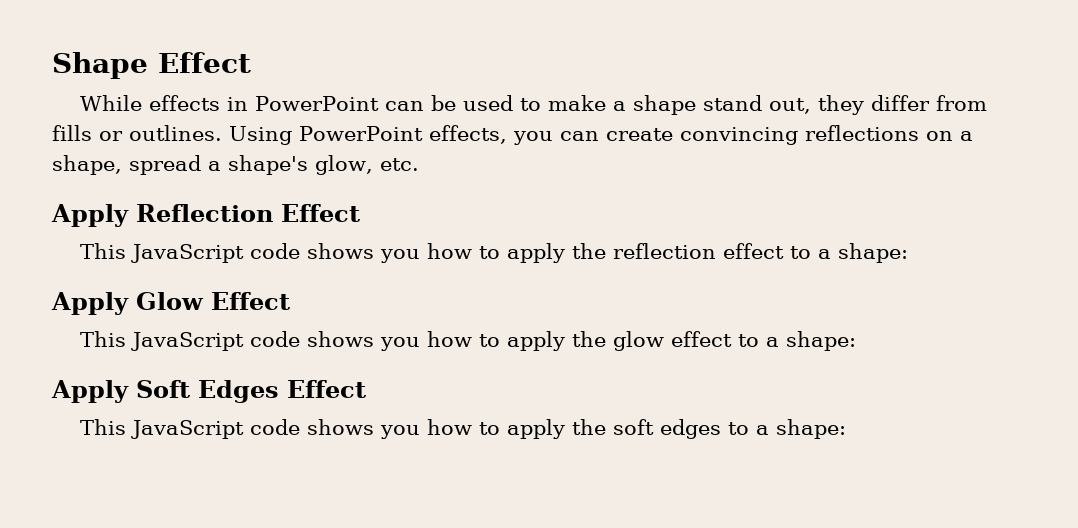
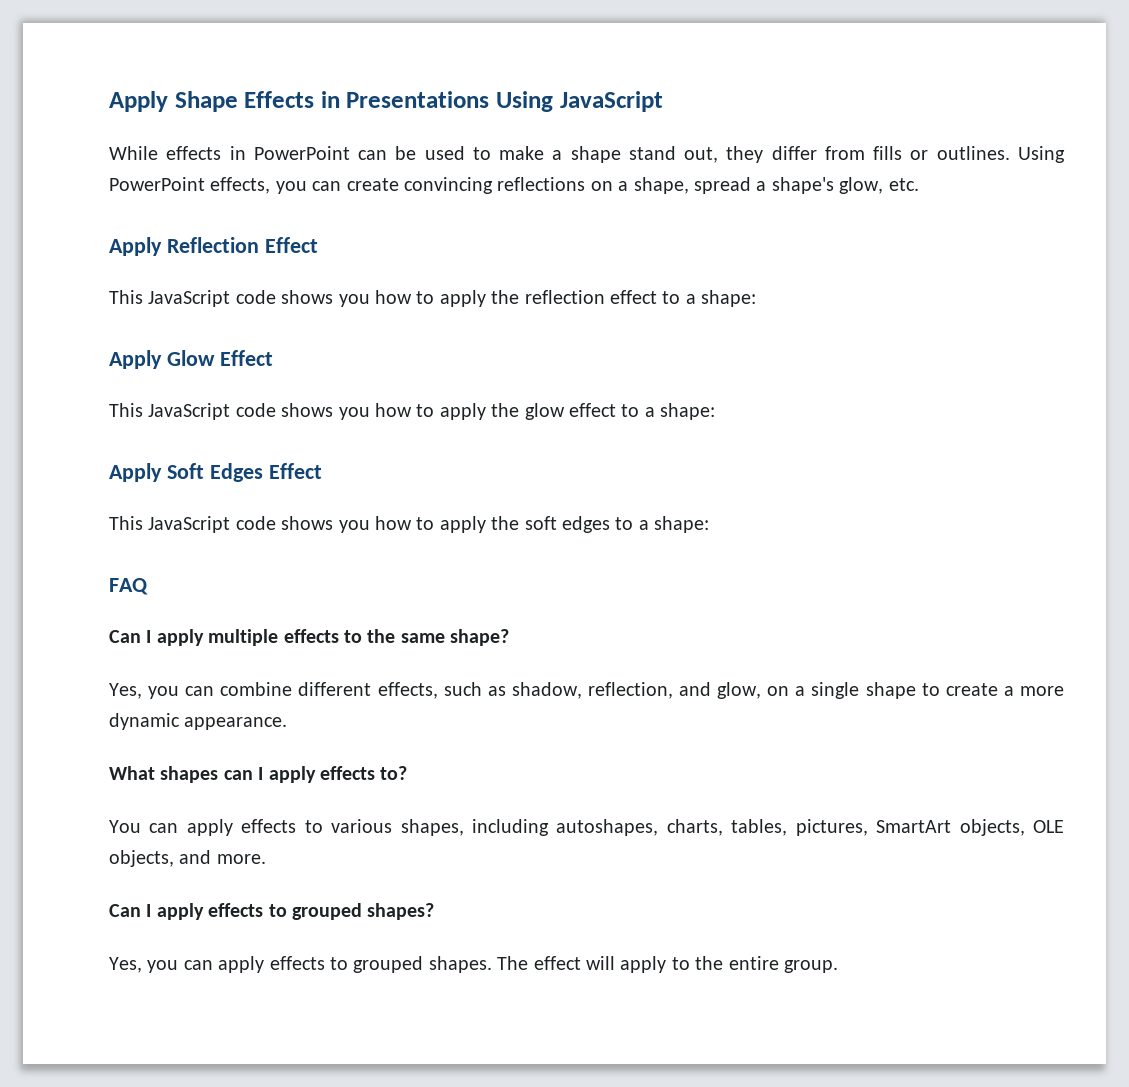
- Shape Effect
+ Apply Shape Effects in Presentations Using JavaScript
+ FAQ
+ Can I apply multiple effects to the same shape?
+ Yes, you can combine different effects, such as shadow, reflection, and glow, on a single shape to create a more dynamic appearance.
+ What shapes can I apply effects to?
+ You can apply effects to various shapes, including autoshapes, charts, tables, pictures, SmartArt objects, OLE objects, and more.
+ Can I apply effects to grouped shapes?
+ Yes, you can apply effects to grouped shapes. The effect will apply to the entire group.

